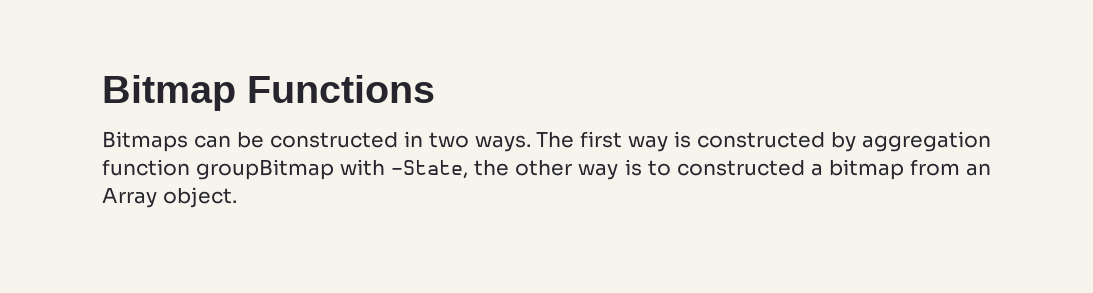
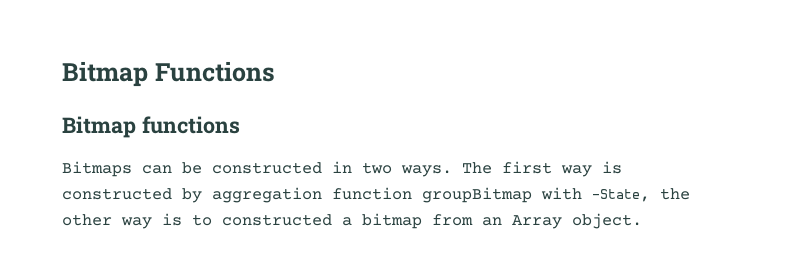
+ Bitmap functions

